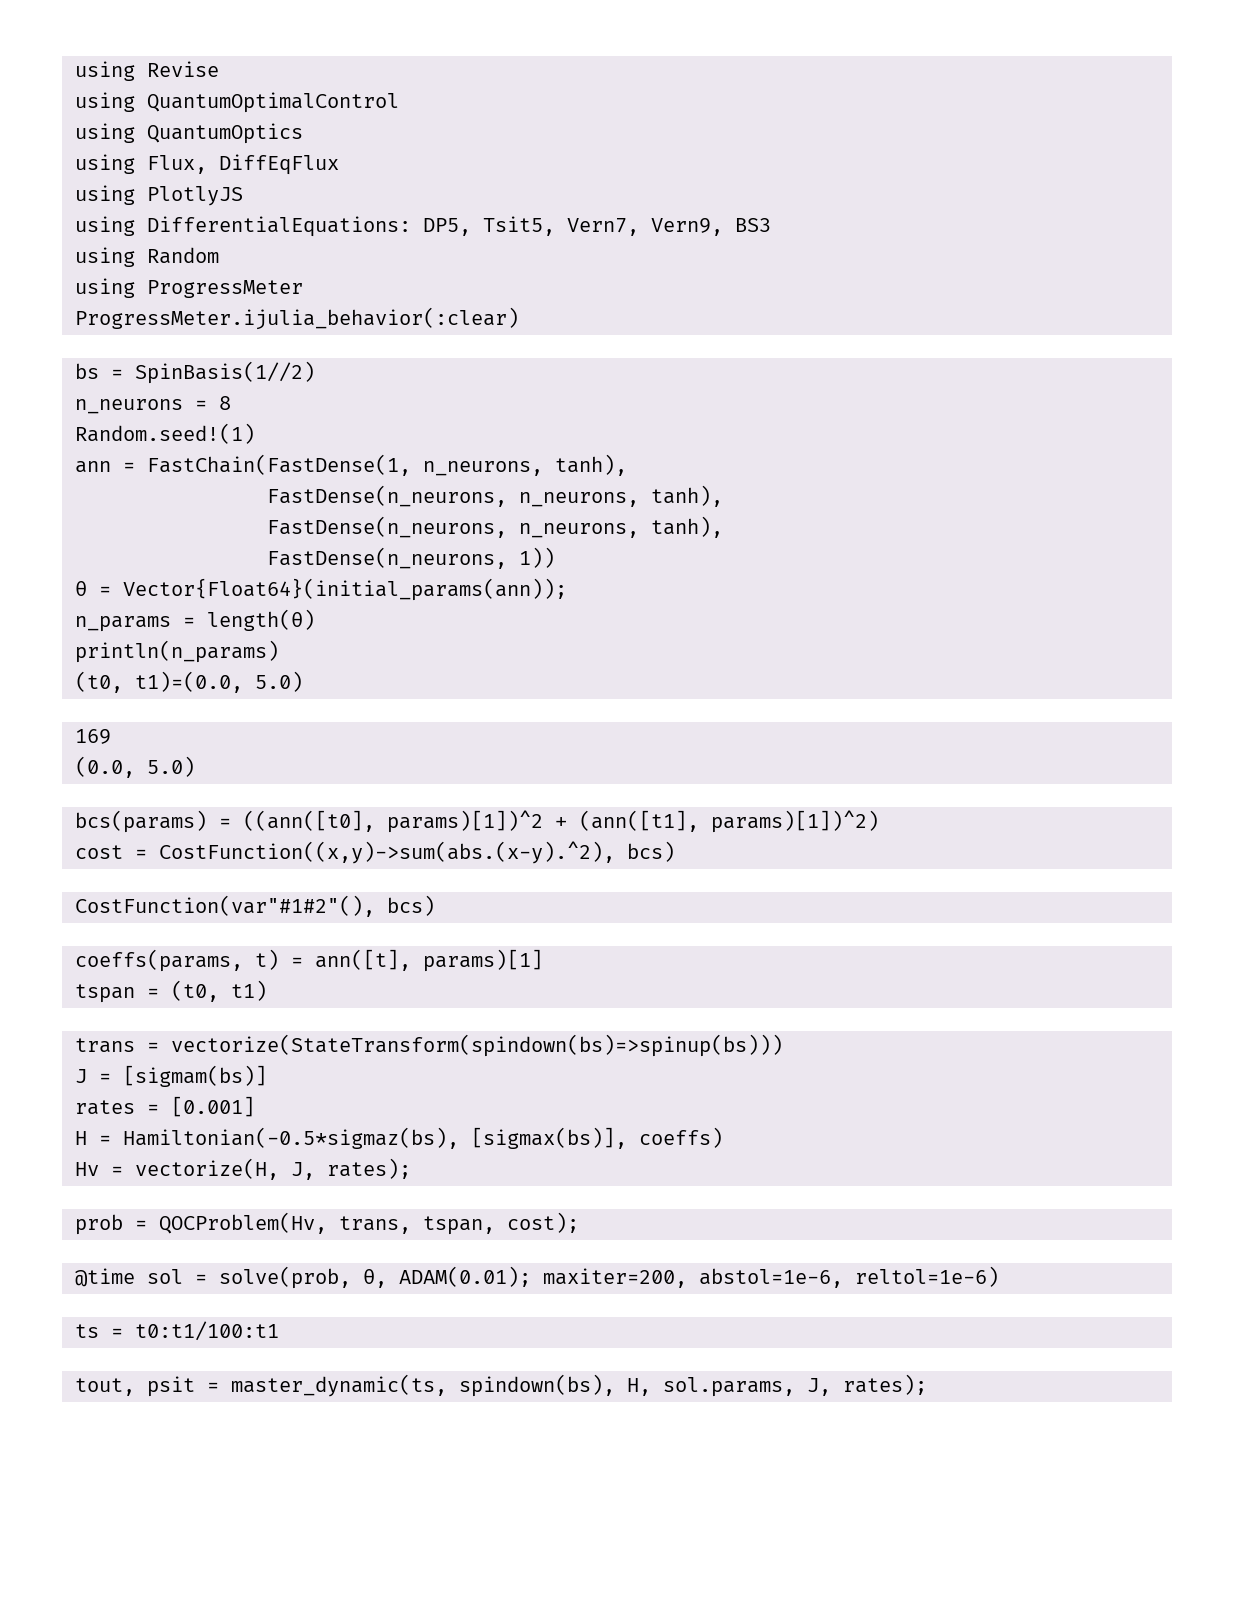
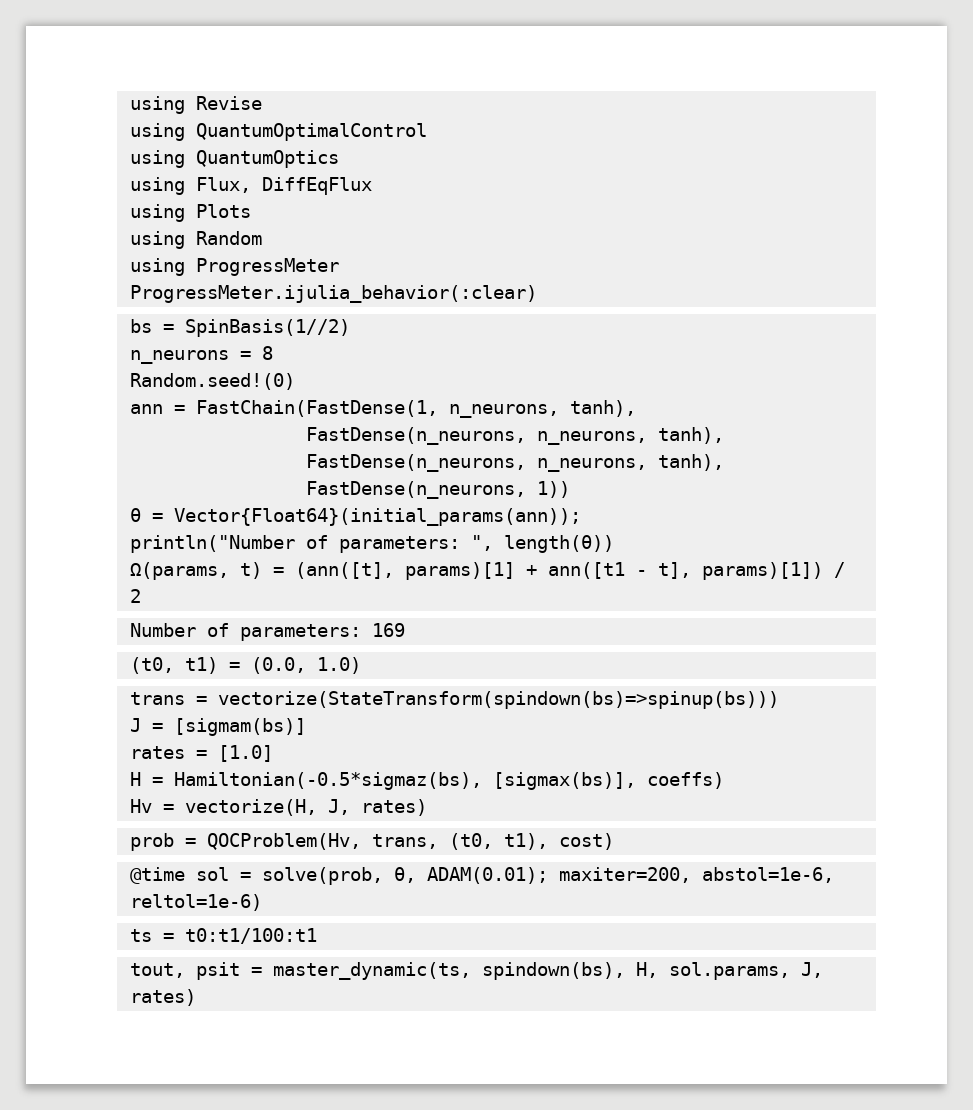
- using PlotlyJS
- using DifferentialEquations: DP5, Tsit5, Vern7, Vern9, BS3
+ using Plots
- Random.seed!(1)
+ Random.seed!(0)
- n_params = length(θ)
- println(n_params)
- (t0, t1)=(0.0, 5.0)
- 169
- (0.0, 5.0)
- bcs(params) = ((ann([t0], params)[1])^2 + (ann([t1], params)[1])^2)
- cost = CostFunction((x,y)->sum(abs.(x-y).^2), bcs)
- CostFunction(var"#1#2"(), bcs)
- coeffs(params, t) = ann([t], params)[1]
- tspan = (t0, t1)
+ println("Number of parameters: ", length(θ))
+ Ω(params, t) = (ann([t], params)[1] + ann([t1 - t], params)[1]) / 2
+ Number of parameters: 169
+ (t0, t1) = (0.0, 1.0)
- rates = [0.001]
+ rates = [1.0]
- Hv = vectorize(H, J, rates);
+ Hv = vectorize(H, J, rates)
- prob = QOCProblem(Hv, trans, tspan, cost);
+ prob = QOCProblem(Hv, trans, (t0, t1), cost)
- tout, psit = master_dynamic(ts, spindown(bs), H, sol.params, J, rates);
+ tout, psit = master_dynamic(ts, spindown(bs), H, sol.params, J, rates)

